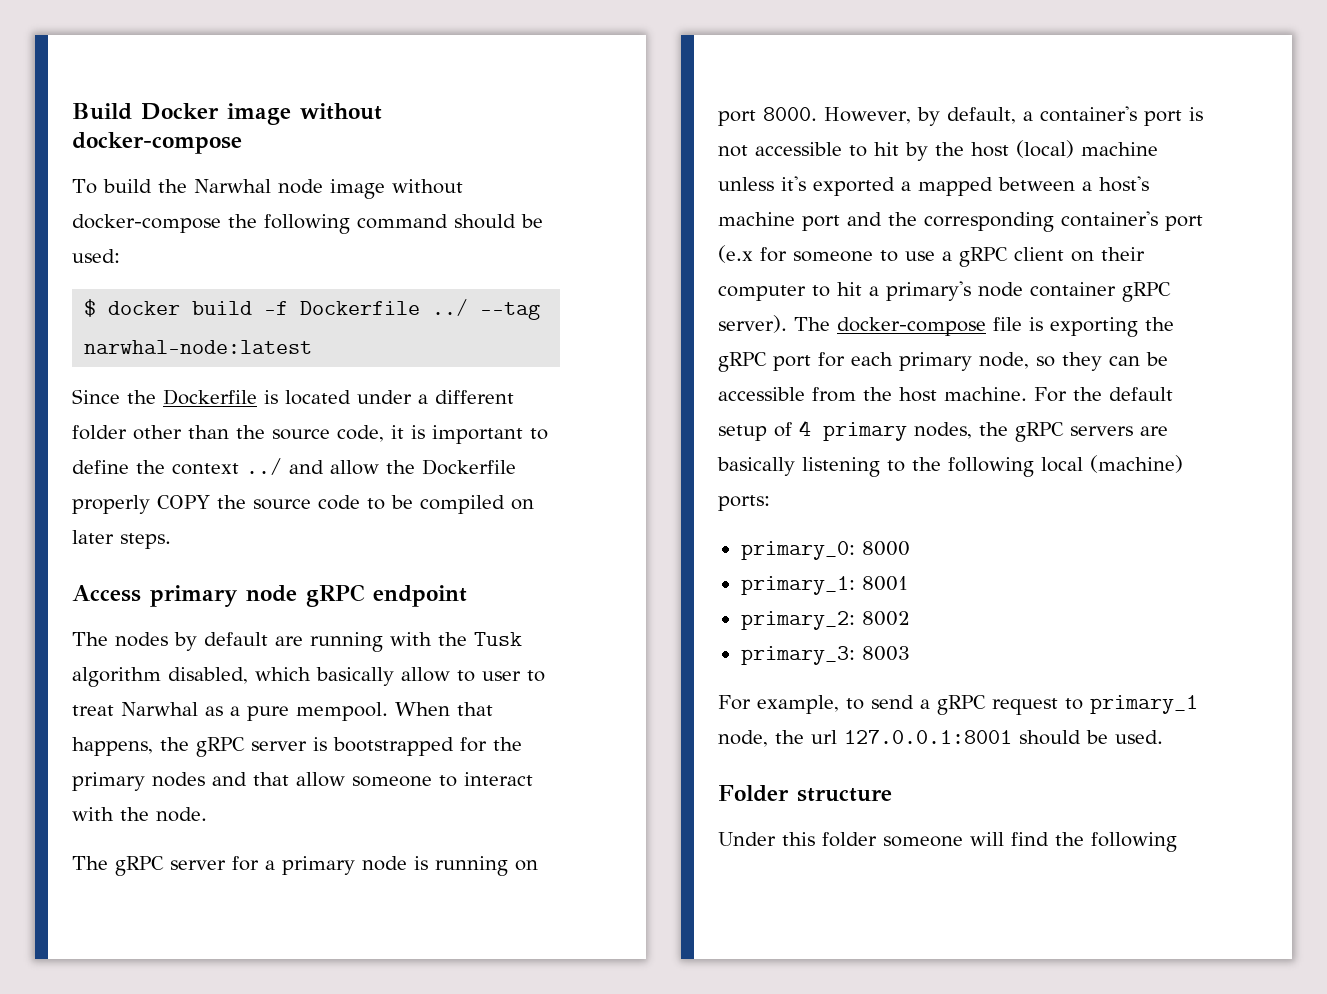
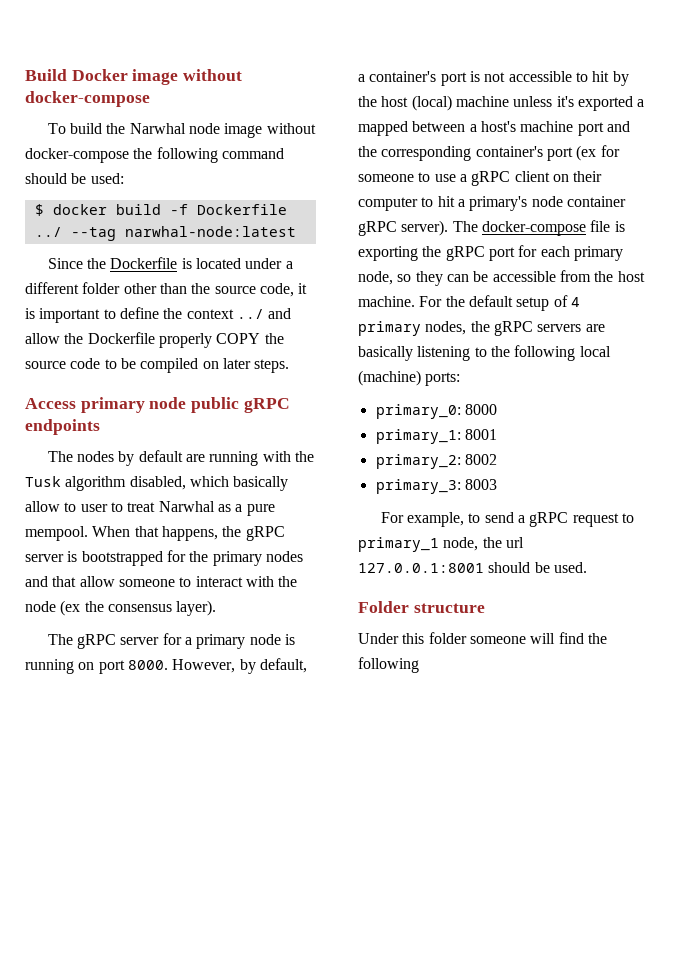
- Access primary node gRPC endpoint
+ Access primary node public gRPC endpoints
- When that happens, the gRPC server is bootstrapped for the primary nodes and that allow someone to interact with the node.
+ When that happens, the gRPC server is bootstrapped for the primary nodes and that allow someone to interact with the node (ex the consensus layer).
- However, by default, a container's port is not accessible to hit by the host (local) machine unless it's exported a mapped between a host's machine port and the corresponding container's port (e.x for someone to use a gRPC client on their computer to hit a primary's node container gRPC server).
+ However, by default, a container's port is not accessible to hit by the host (local) machine unless it's exported a mapped between a host's machine port and the corresponding container's port (ex for someone to use a gRPC client on their computer to hit a primary's node container gRPC server).

